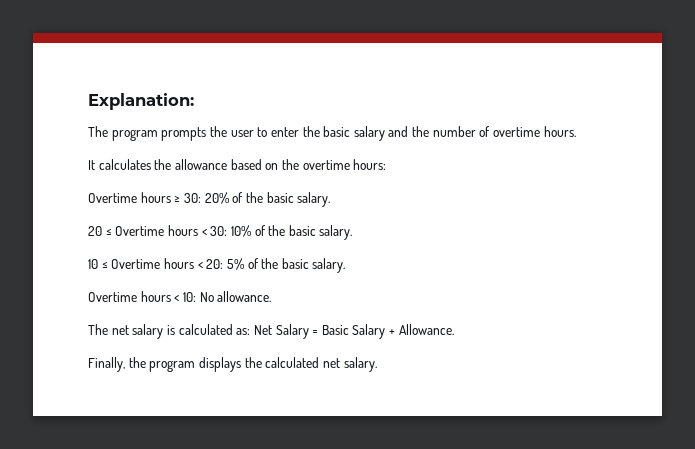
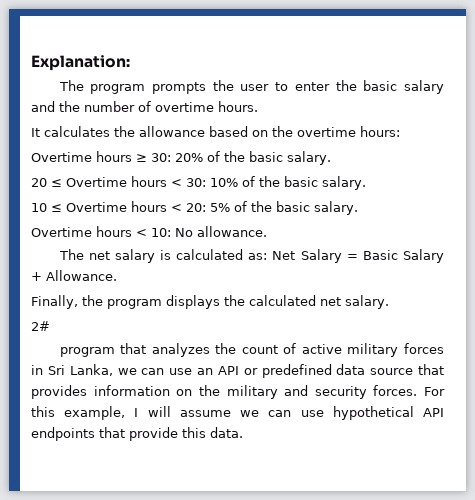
+ 2#
+ program that analyzes the count of active military forces in Sri Lanka, we can use an API or predefined data source that provides information on the military and security forces. For this example, I will assume we can use hypothetical API endpoints that provide this data.

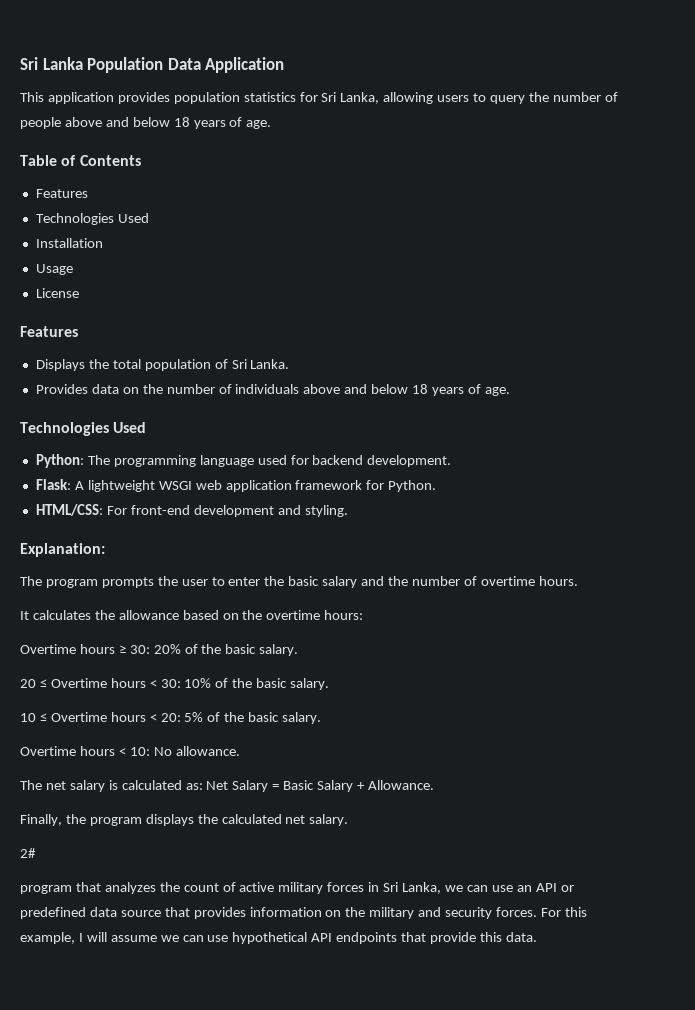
+ Sri Lanka Population Data Application
+ This application provides population statistics for Sri Lanka, allowing users to query the number of people above and below 18 years of age.
+ Table of Contents
+ Features
+ Technologies Used
+ Installation
+ Usage
+ License
+ Features
+ Displays the total population of Sri Lanka.
+ Provides data on the number of individuals above and below 18 years of age.
+ Technologies Used
+ Python: The programming language used for backend development.
+ Flask: A lightweight WSGI web application framework for Python.
+ HTML/CSS: For front-end development and styling.

